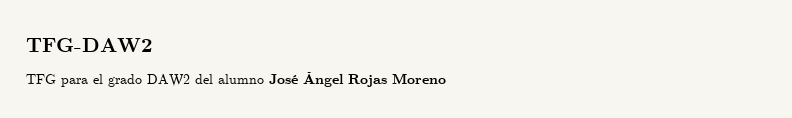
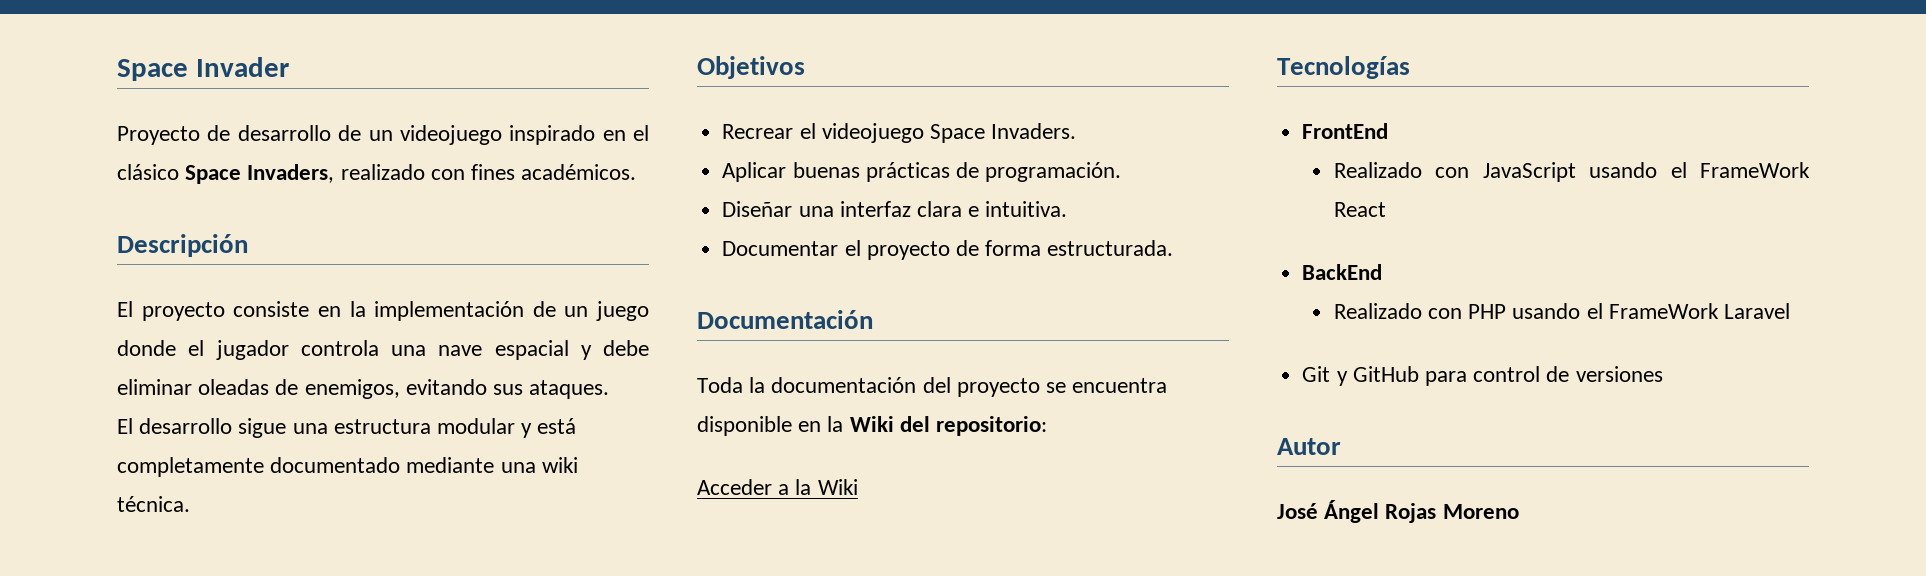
- TFG-DAW2
- TFG para el grado DAW2 del alumno José Ángel Rojas Moreno
+ Space Invader
+ Proyecto de desarrollo de un videojuego inspirado en el clásico Space Invaders, realizado con fines académicos.
+ Descripción
+ El proyecto consiste en la implementación de un juego donde el jugador controla una nave espacial y debe eliminar oleadas de enemigos, evitando sus ataques.
+ El desarrollo sigue una estructura modular y está completamente documentado mediante una wiki técnica.
+ Objetivos
+ Recrear el videojuego Space Invaders.
+ Aplicar buenas prácticas de programación.
+ Diseñar una interfaz clara e intuitiva.
+ Documentar el proyecto de forma estructurada.
+ Documentación
+ Toda la documentación del proyecto se encuentra disponible en la Wiki del repositorio:
+ Acceder a la Wiki
+ Tecnologías
+ FrontEnd
+ Realizado con JavaScript usando el FrameWork React
+ BackEnd
+ Realizado con PHP usando el FrameWork Laravel
+ Git y GitHub para control de versiones
+ Autor
+ José Ángel Rojas Moreno

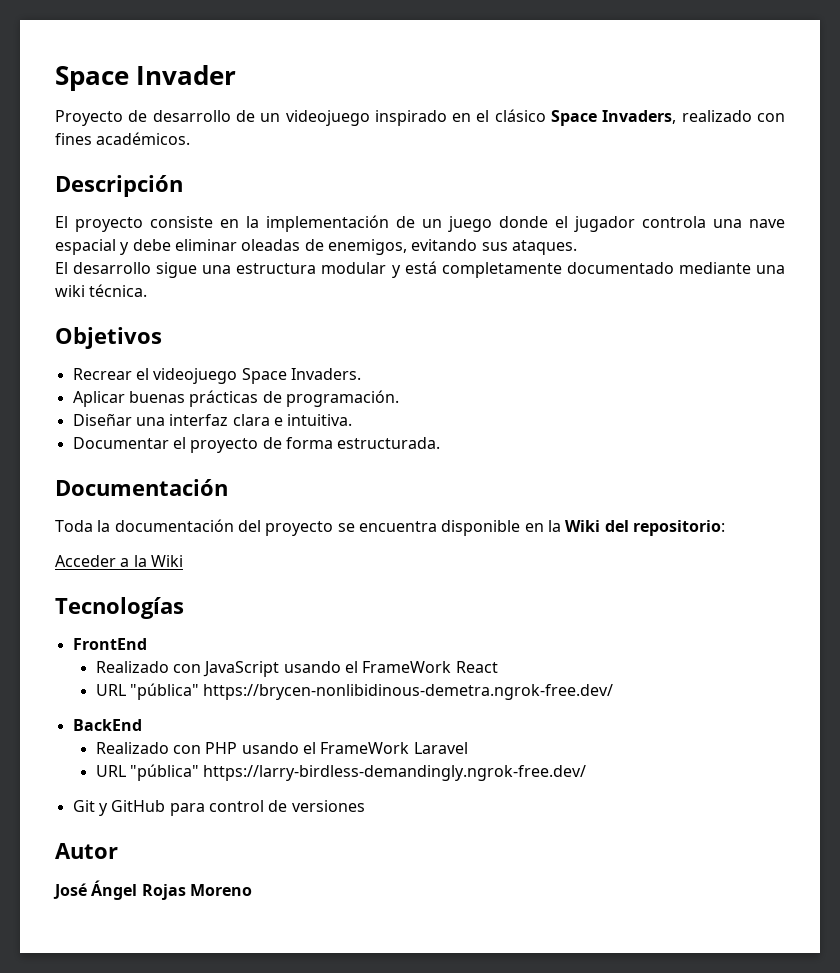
+ URL "pública" https://brycen-nonlibidinous-demetra.ngrok-free.dev/
+ URL "pública" https://larry-birdless-demandingly.ngrok-free.dev/

